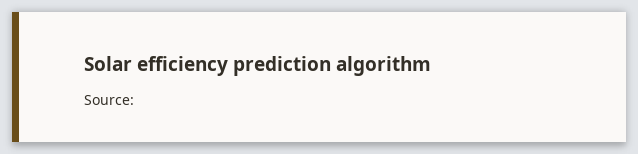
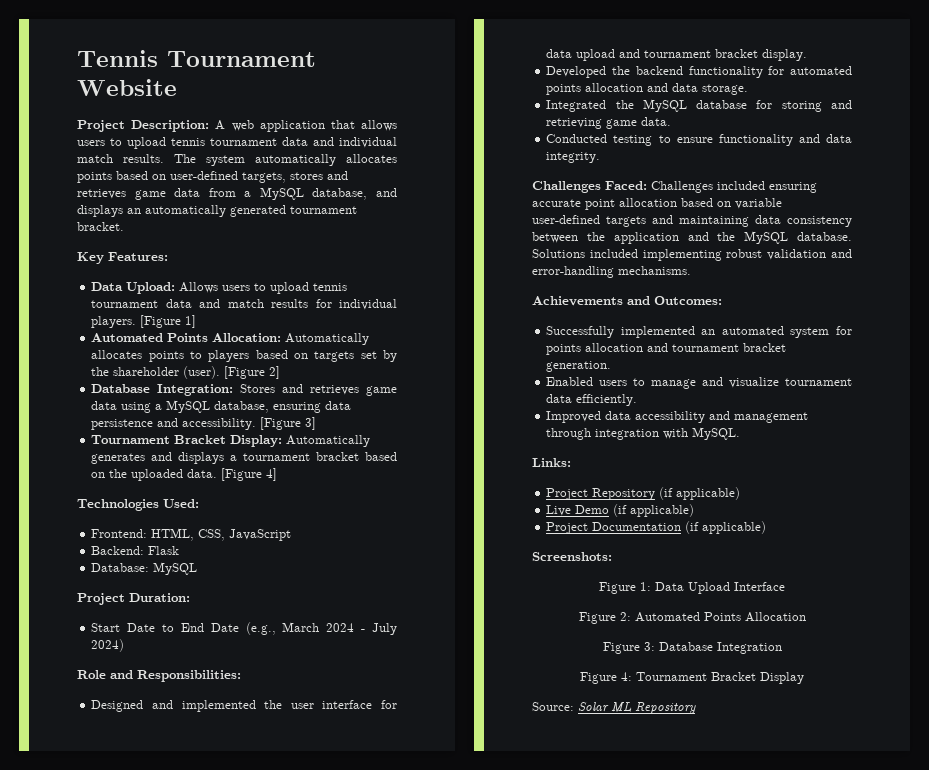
- Solar efficiency prediction algorithm
- Source:
+ Tennis Tournament Website
+ Project Description: A web application that allows users to upload tennis tournament data and individual match results. The system automatically allocates points based on user-defined targets, stores and retrieves game data from a MySQL database, and displays an automatically generated tournament bracket.
+ Key Features:
+ Data Upload: Allows users to upload tennis tournament data and match results for individual players. [Figure 1]
+ Automated Points Allocation: Automatically allocates points to players based on targets set by the shareholder (user). [Figure 2]
+ Database Integration: Stores and retrieves game data using a MySQL database, ensuring data persistence and accessibility. [Figure 3]
+ Tournament Bracket Display: Automatically generates and displays a tournament bracket based on the uploaded data. [Figure 4]
+ Technologies Used:
+ Frontend: HTML, CSS, JavaScript
+ Backend: Flask
+ Database: MySQL
+ Project Duration:
+ Start Date to End Date (e.g., March 2024 - July 2024)
+ Role and Responsibilities:
+ Designed and implemented the user interface for data upload and tournament bracket display.
+ Developed the backend functionality for automated points allocation and data storage.
+ Integrated the MySQL database for storing and retrieving game data.
+ Conducted testing to ensure functionality and data integrity.
+ Challenges Faced: Challenges included ensuring accurate point allocation based on variable user-defined targets and maintaining data consistency between the application and the MySQL database. Solutions included implementing robust validation and error-handling mechanisms.
+ Achievements and Outcomes:
+ Successfully implemented an automated system for points allocation and tournament bracket generation.
+ Enabled users to manage and visualize tournament data efficiently.
+ Improved data accessibility and management through integration with MySQL.
+ Links:
+ Project Repository (if applicable)
+ Live Demo (if applicable)
+ Project Documentation (if applicable)
+ Screenshots:
+ Figure 1: Data Upload Interface
+ Figure 2: Automated Points Allocation
+ Figure 3: Database Integration
+ Figure 4: Tournament Bracket Display
+ Source: Solar ML Repository

